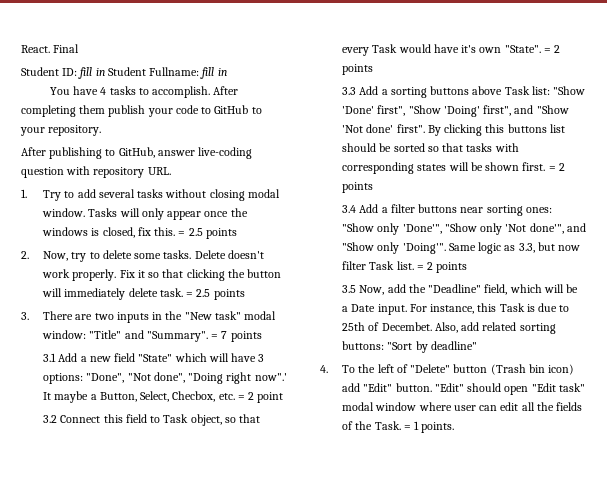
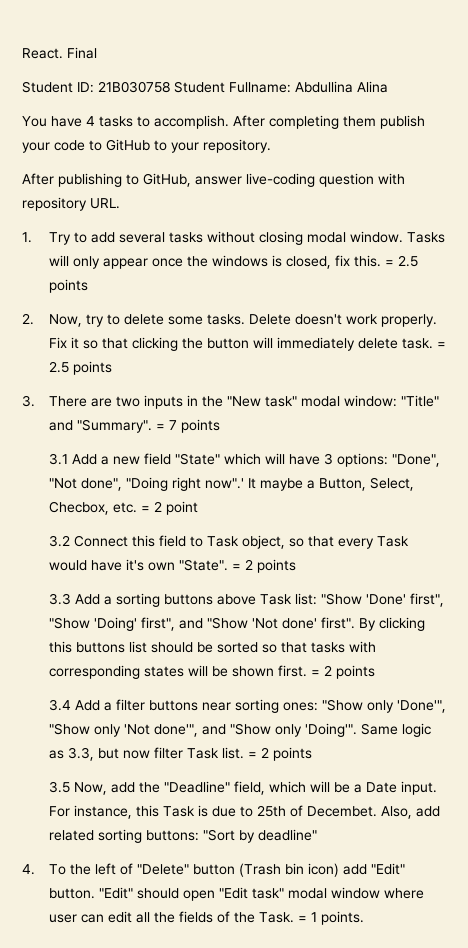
- Student ID: fill in Student Fullname: fill in
+ Student ID: 21B030758 Student Fullname: Abdullina Alina

